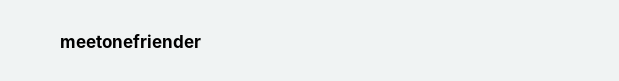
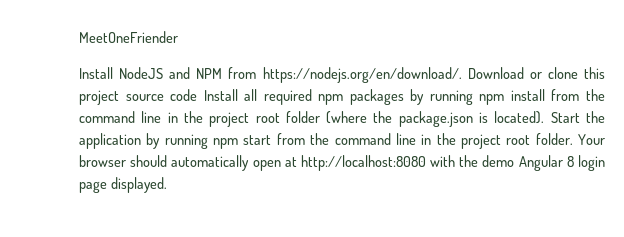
- meetonefriender
+ MeetOneFriender
+ Install NodeJS and NPM from https://nodejs.org/en/download/. Download or clone this project source code Install all required npm packages by running npm install from the command line in the project root folder (where the package.json is located). Start the application by running npm start from the command line in the project root folder. Your browser should automatically open at http://localhost:8080 with the demo Angular 8 login page displayed.

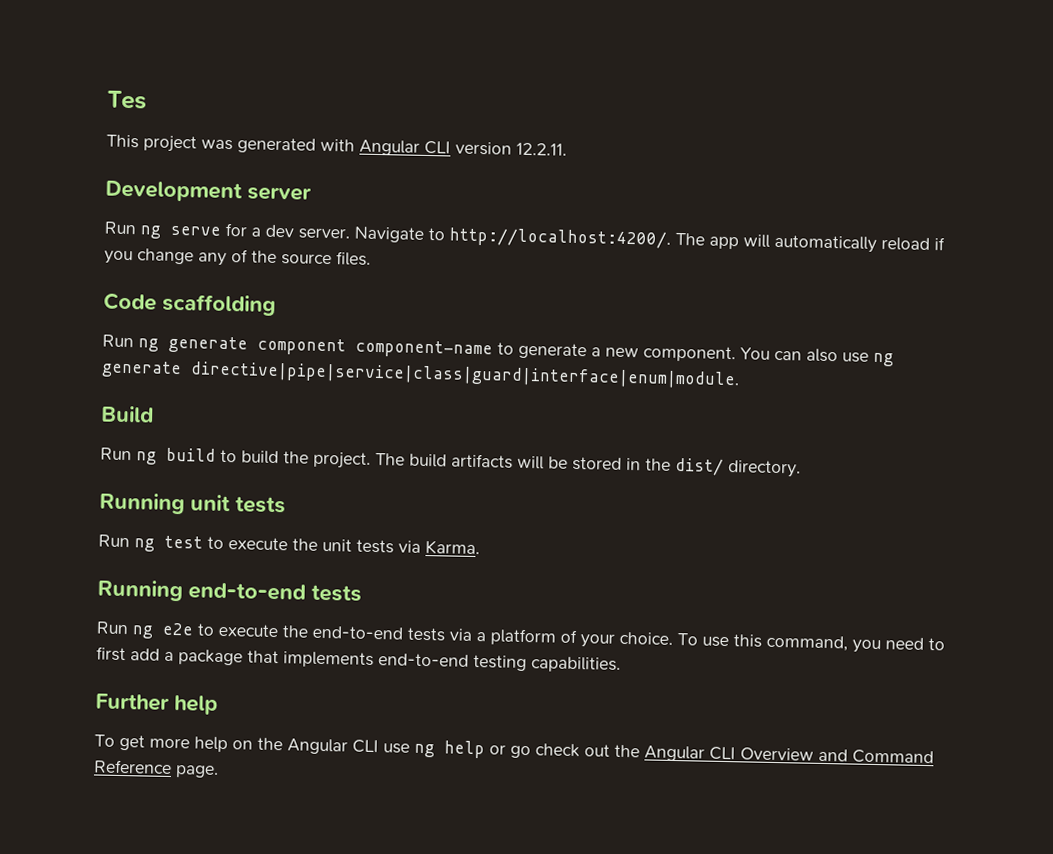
- MeetOneFriender
- Install NodeJS and NPM from https://nodejs.org/en/download/. Download or clone this project source code Install all required npm packages by running npm install from the command line in the project root folder (where the package.json is located). Start the application by running npm start from the command line in the project root folder. Your browser should automatically open at http://localhost:8080 with the demo Angular 8 login page displayed.
+ Tes
+ This project was generated with Angular CLI version 12.2.11.
+ Development server
+ Run ng serve for a dev server. Navigate to http://localhost:4200/. The app will automatically reload if you change any of the source files.
+ Code scaffolding
+ Run ng generate component component-name to generate a new component. You can also use ng generate directive|pipe|service|class|guard|interface|enum|module.
+ Build
+ Run ng build to build the project. The build artifacts will be stored in the dist/ directory.
+ Running unit tests
+ Run ng test to execute the unit tests via Karma.
+ Running end-to-end tests
+ Run ng e2e to execute the end-to-end tests via a platform of your choice. To use this command, you need to first add a package that implements end-to-end testing capabilities.
+ Further help
+ To get more help on the Angular CLI use ng help or go check out the Angular CLI Overview and Command Reference page.

